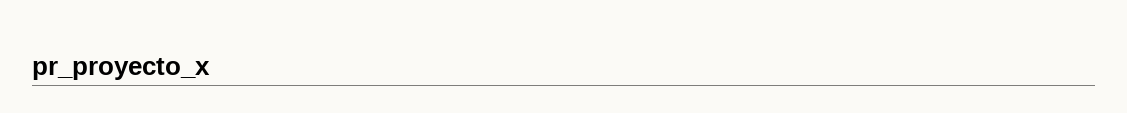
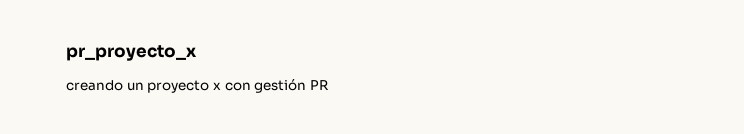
+ creando un proyecto x con gestión PR

